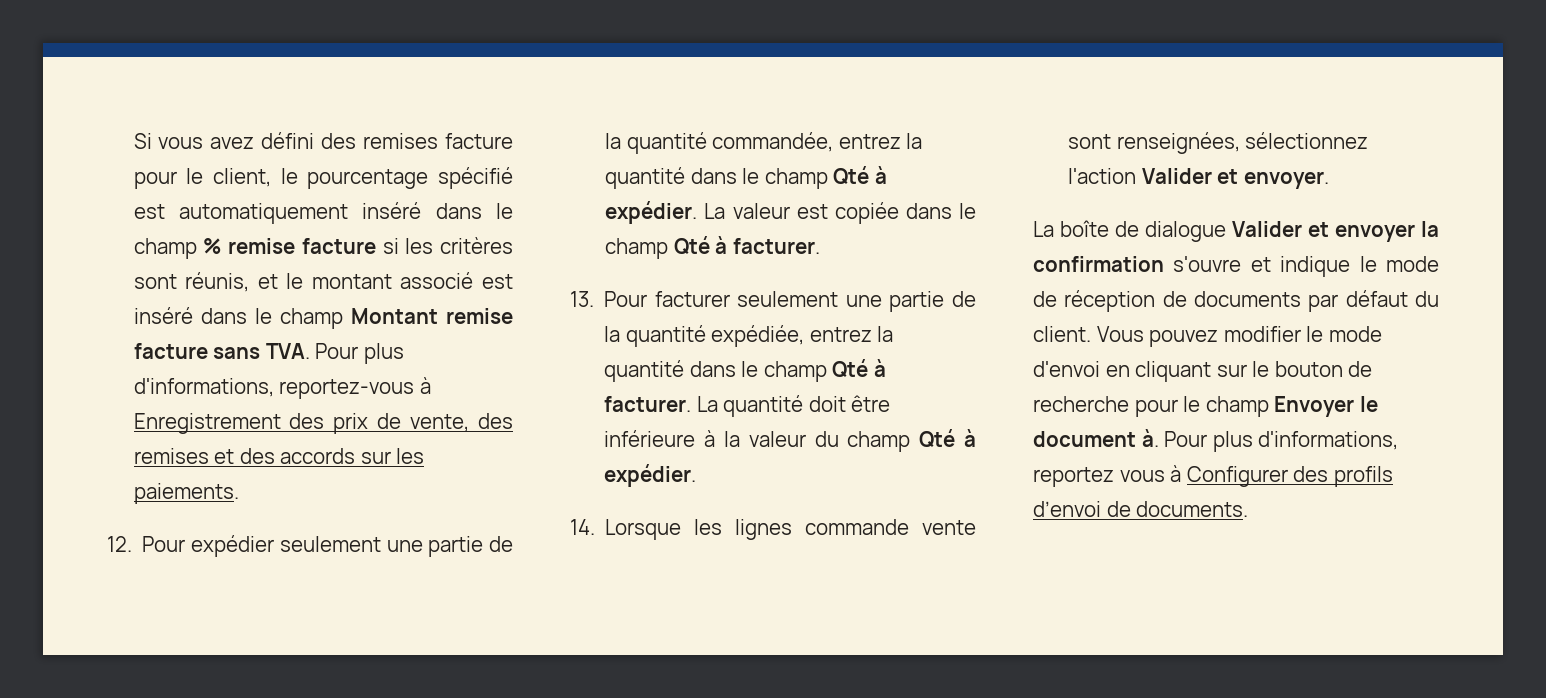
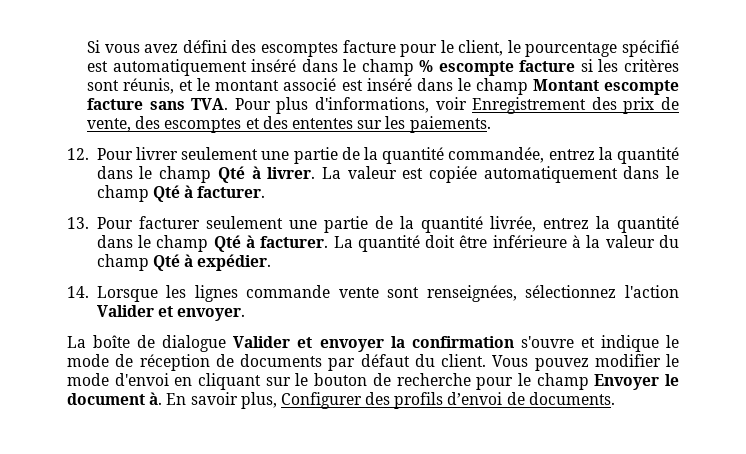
- Si vous avez défini des remises facture pour le client, le pourcentage spécifié est automatiquement inséré dans le champ % remise facture si les critères sont réunis, et le montant associé est inséré dans le champ Montant remise facture sans TVA. Pour plus d'informations, reportez-vous à Enregistrement des prix de vente, des remises et des accords sur les paiements.
+ Si vous avez défini des escomptes facture pour le client, le pourcentage spécifié est automatiquement inséré dans le champ % escompte facture si les critères sont réunis, et le montant associé est inséré dans le champ Montant escompte facture sans TVA. Pour plus d'informations, voir Enregistrement des prix de vente, des escomptes et des ententes sur les paiements.
- 12. Pour expédier seulement une partie de la quantité commandée, entrez la quantité dans le champ Qté à expédier.
+ 12. Pour livrer seulement une partie de la quantité commandée, entrez la quantité dans le champ Qté à livrer.
- La valeur est copiée dans le champ Qté à facturer.
+ La valeur est copiée automatiquement dans le champ Qté à facturer.
- 13. Pour facturer seulement une partie de la quantité expédiée, entrez la quantité dans le champ Qté à facturer.
+ 13. Pour facturer seulement une partie de la quantité livrée, entrez la quantité dans le champ Qté à facturer.
- Pour plus d'informations, reportez vous à Configurer des profils d’envoi de documents.
+ En savoir plus, Configurer des profils d’envoi de documents.

